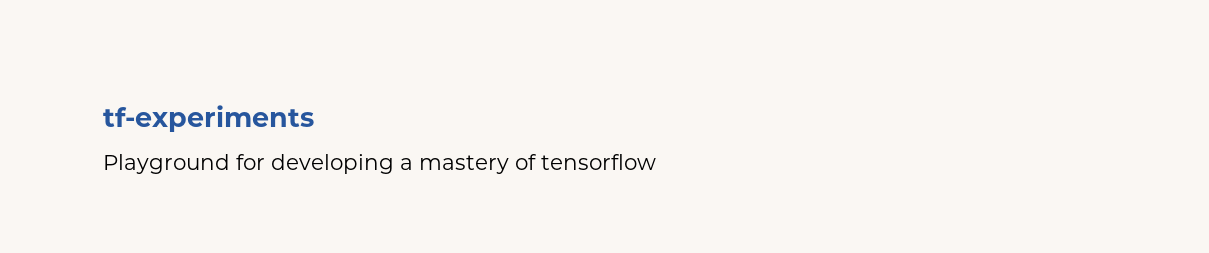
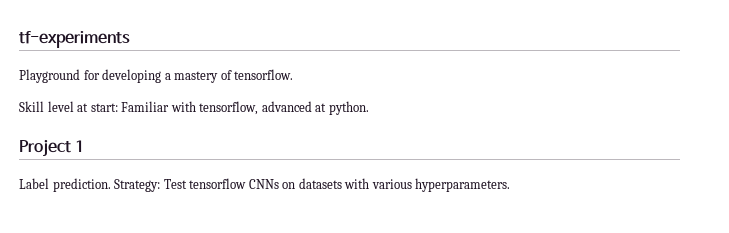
- Playground for developing a mastery of tensorflow
+ Playground for developing a mastery of tensorflow.
+ Skill level at start: Familiar with tensorflow, advanced at python.
+ Project 1
+ Label prediction. Strategy: Test tensorflow CNNs on datasets with various hyperparameters.

